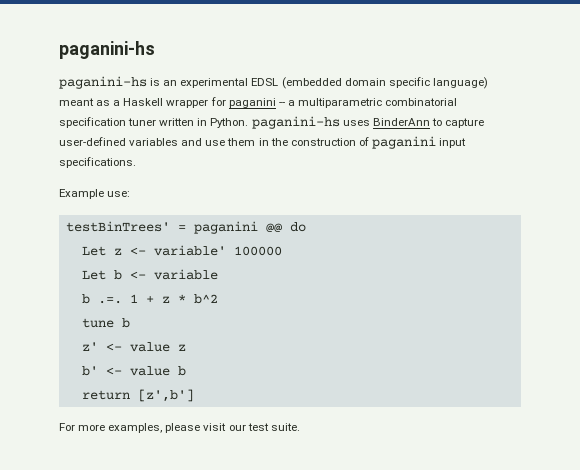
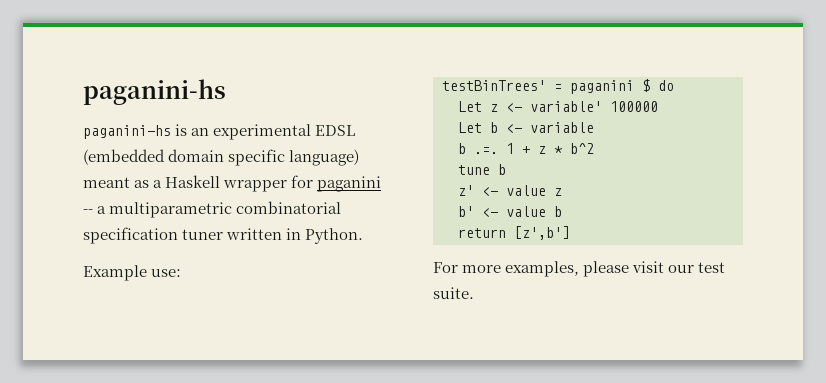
- paganini-hs is an experimental EDSL (embedded domain specific language) meant as a Haskell wrapper for paganini -- a multiparametric combinatorial specification tuner written in Python. paganini-hs uses BinderAnn to capture user-defined variables and use them in the construction of paganini input specifications.
+ paganini-hs is an experimental EDSL (embedded domain specific language) meant as a Haskell wrapper for paganini -- a multiparametric combinatorial specification tuner written in Python.
- testBinTrees' = paganini @@ do
+ testBinTrees' = paganini $ do

